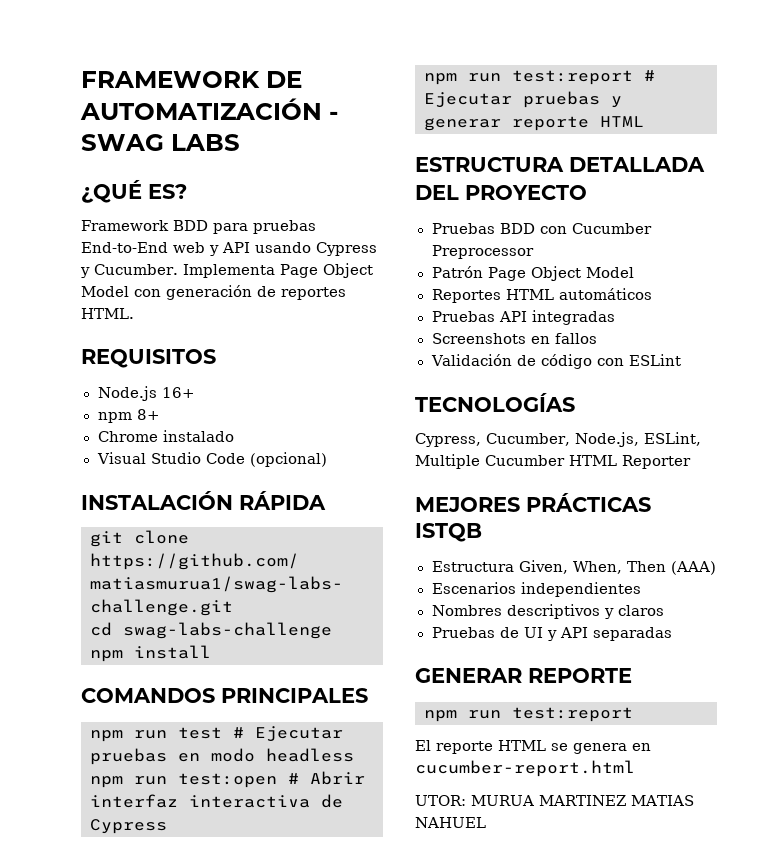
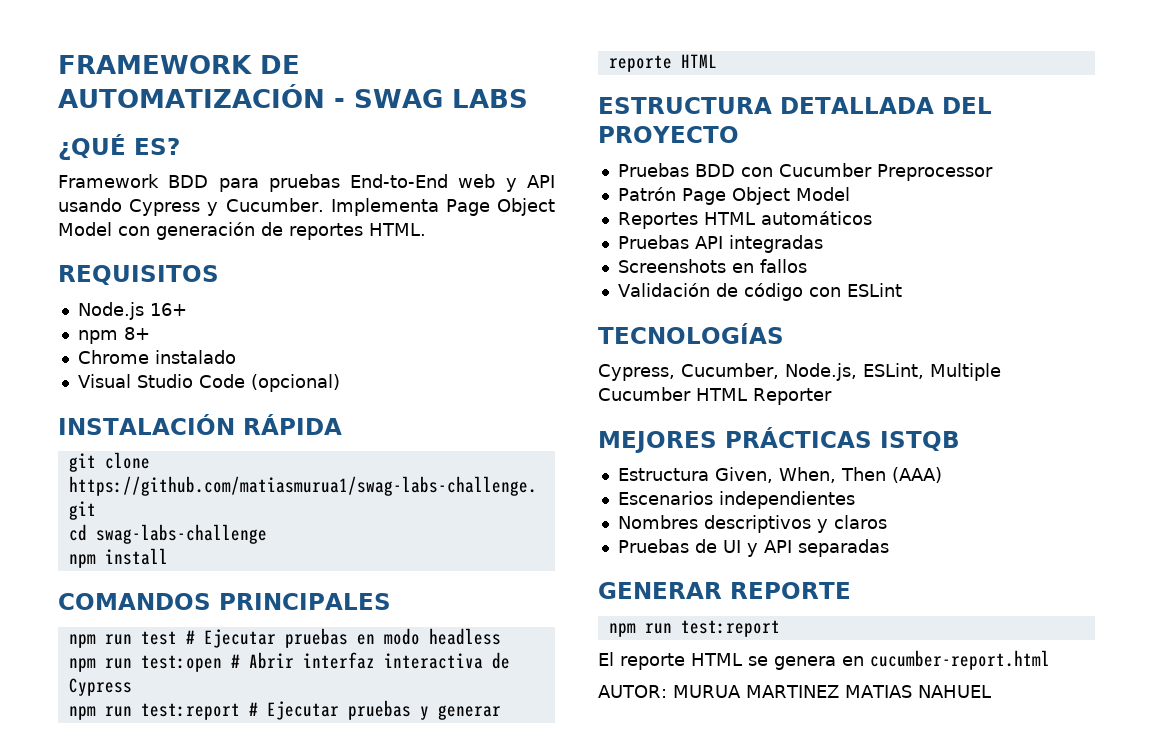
- UTOR: MURUA MARTINEZ MATIAS NAHUEL
+ AUTOR: MURUA MARTINEZ MATIAS NAHUEL

